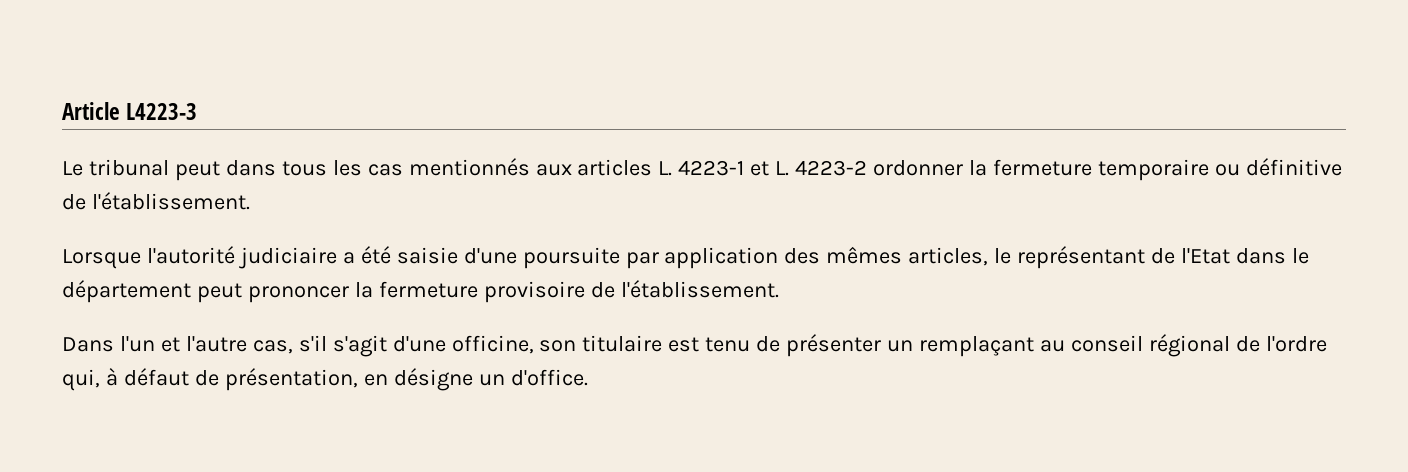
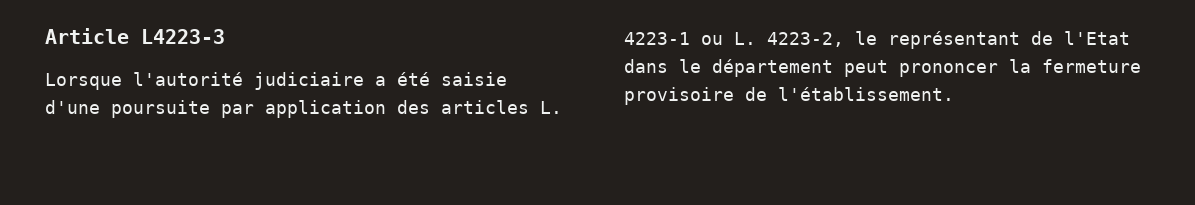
- Le tribunal peut dans tous les cas mentionnés aux articles L. 4223-1 et L. 4223-2 ordonner la fermeture temporaire ou définitive de l'établissement.
- Lorsque l'autorité judiciaire a été saisie d'une poursuite par application des mêmes articles, le représentant de l'Etat dans le département peut prononcer la fermeture provisoire de l'établissement.
+ Lorsque l'autorité judiciaire a été saisie d'une poursuite par application des articles L. 4223-1 ou L. 4223-2, le représentant de l'Etat dans le département peut prononcer la fermeture provisoire de l'établissement.
- Dans l'un et l'autre cas, s'il s'agit d'une officine, son titulaire est tenu de présenter un remplaçant au conseil régional de l'ordre qui, à défaut de présentation, en désigne un d'office.

